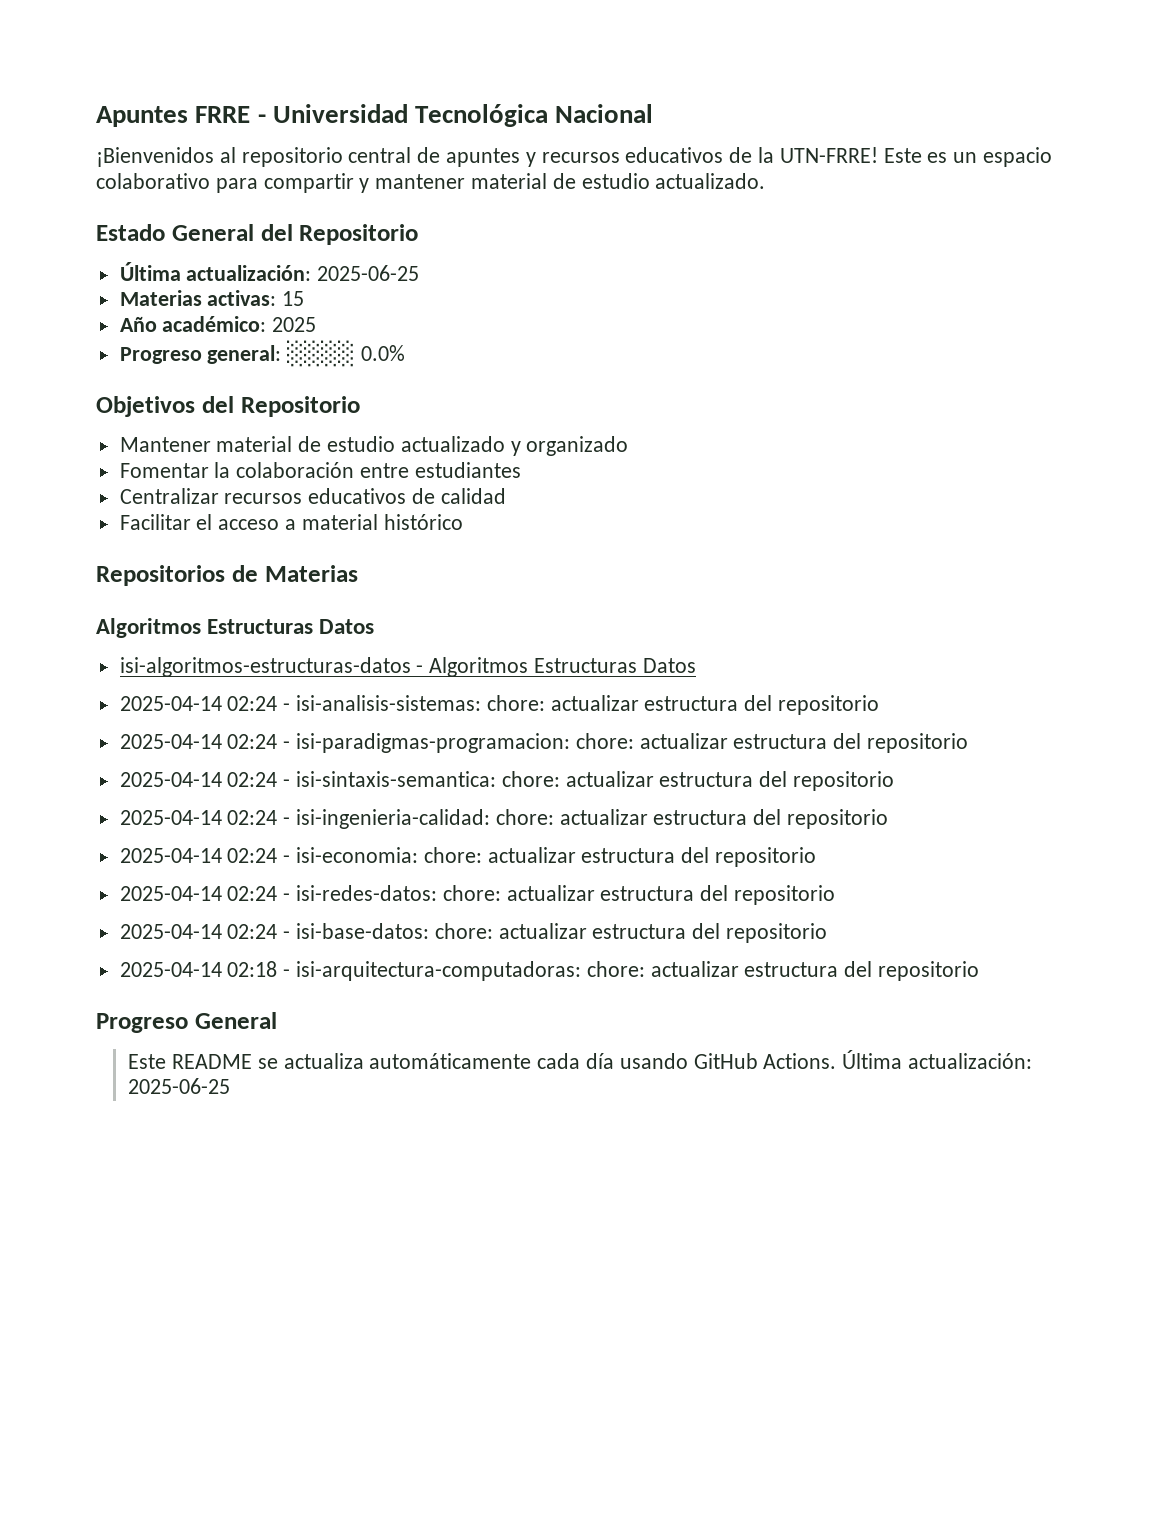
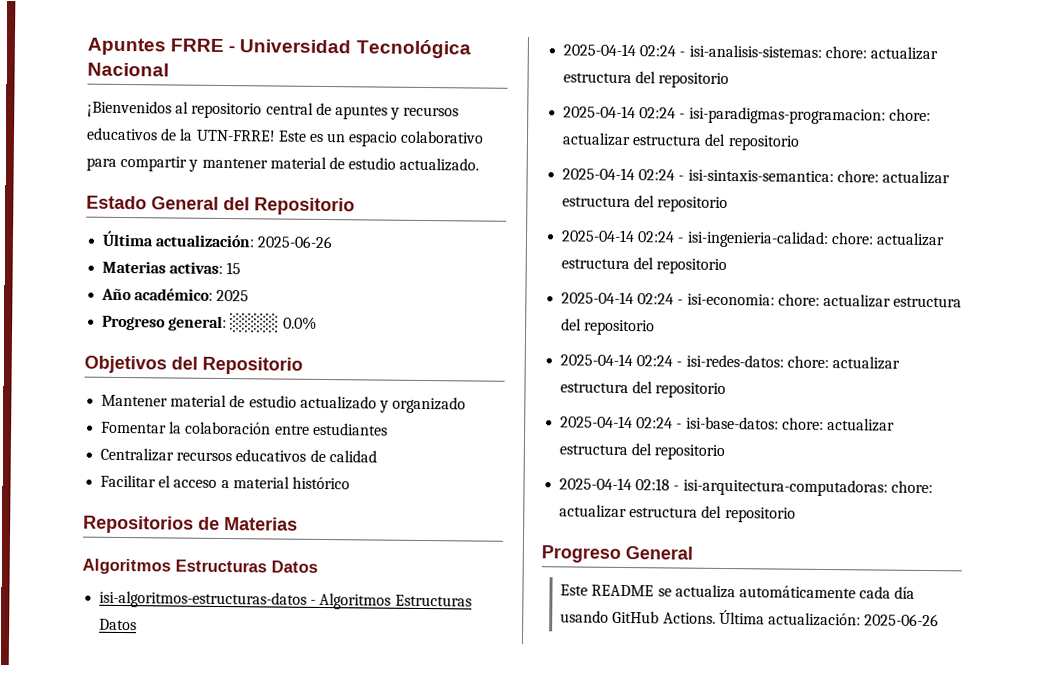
  Estado General del Repositorio
- Última actualización: 2025-06-25
+ Última actualización: 2025-06-26
- Este README se actualiza automáticamente cada día usando GitHub Actions. Última actualización: 2025-06-25
+ Este README se actualiza automáticamente cada día usando GitHub Actions. Última actualización: 2025-06-26

